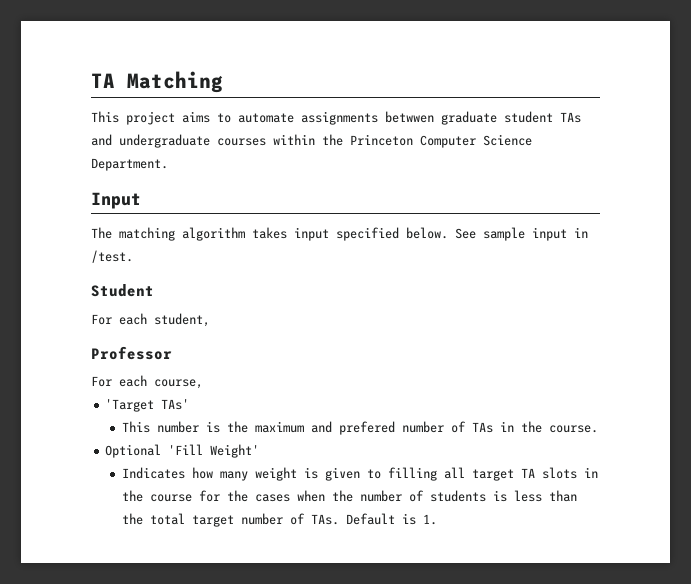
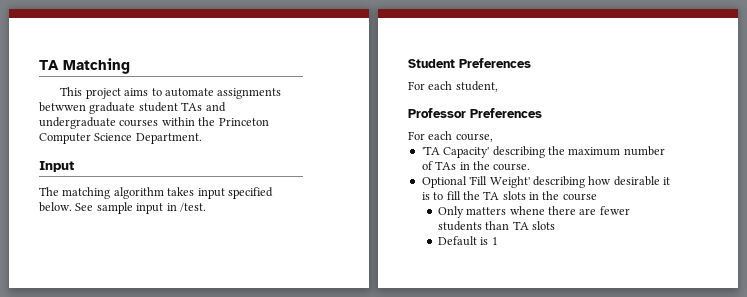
- Student
+ Student Preferences
- Professor
+ Professor Preferences
- 'Target TAs'
- This number is the maximum and prefered number of TAs in the course.
+ 'TA Capacity' describing the maximum number of TAs in the course.
- Optional 'Fill Weight'
- Indicates how many weight is given to filling all target TA slots in the course for the cases when the number of students is less than the total target number of TAs. Default is 1.
+ Optional 'Fill Weight' describing how desirable it is to fill the TA slots in the course
+ Only matters whene there are fewer students than TA slots
+ Default is 1

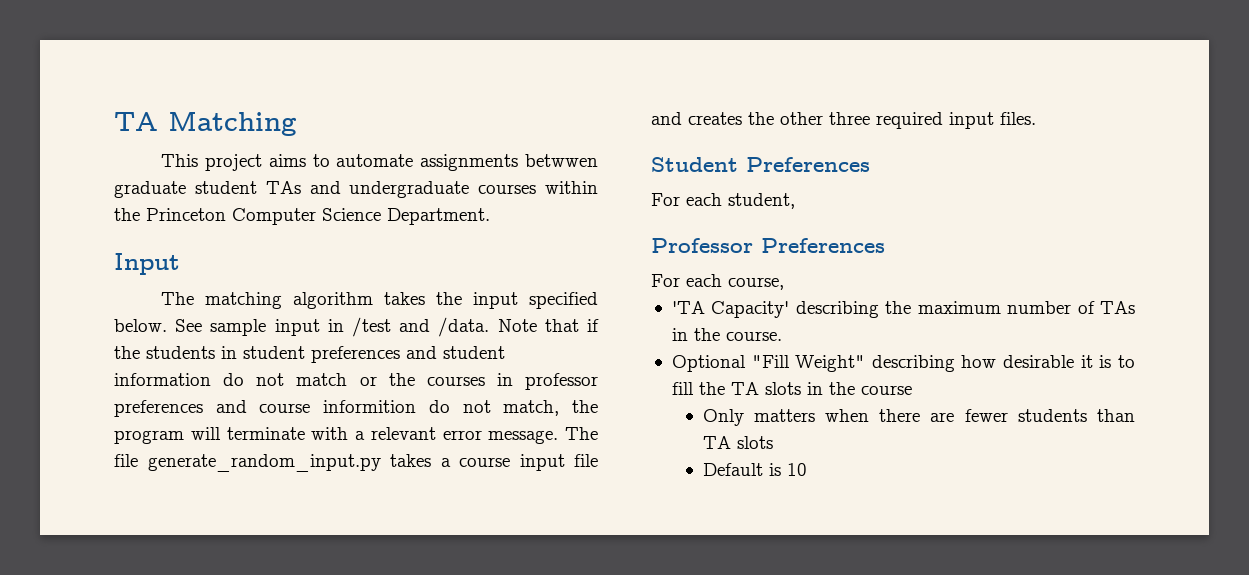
- The matching algorithm takes input specified below.
+ The matching algorithm takes the input specified below.
- See sample input in /test.
+ See sample input in /test and /data. Note that if the students in student preferences and student information do not match or the courses in professor preferences and course informition do not match, the program will terminate with a relevant error message. The file generate_random_input.py takes a course input file and creates the other three required input files.
- Optional 'Fill Weight' describing how desirable it is to fill the TA slots in the course
+ Optional "Fill Weight" describing how desirable it is to fill the TA slots in the course
- Only matters whene there are fewer students than TA slots
+ Only matters when there are fewer students than TA slots
- Default is 1
+ Default is 10

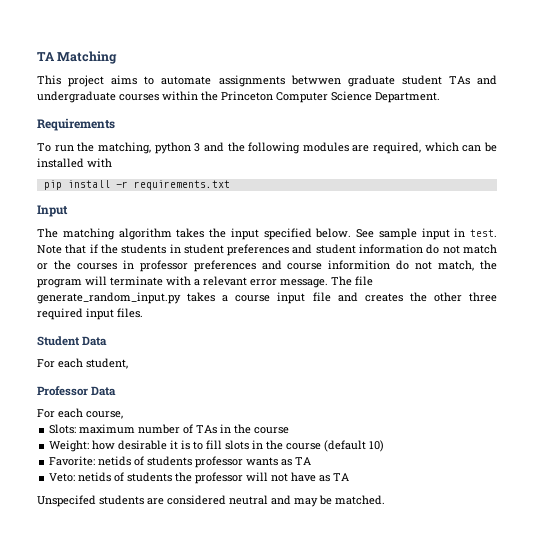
+ Requirements
+ To run the matching, python 3 and the following modules are required, which can be installed with
+ pip install -r requirements.txt
- See sample input in /test and /data.
+ See sample input in test.
- Student Preferences
+ Student Data
- Professor Preferences
+ Professor Data
- 'TA Capacity' describing the maximum number of TAs in the course.
- Optional "Fill Weight" describing how desirable it is to fill the TA slots in the course
- Only matters when there are fewer students than TA slots
- Default is 10
+ Slots: maximum number of TAs in the course
+ Weight: how desirable it is to fill slots in the course (default 10)
+ Favorite: netids of students professor wants as TA
+ Veto: netids of students the professor will not have as TA
+ Unspecifed students are considered neutral and may be matched.

